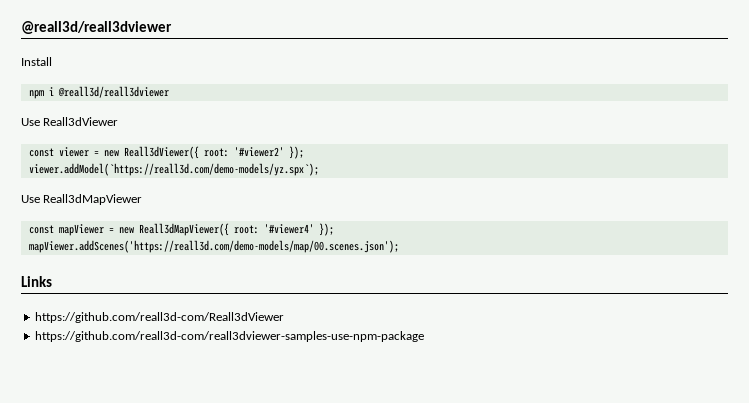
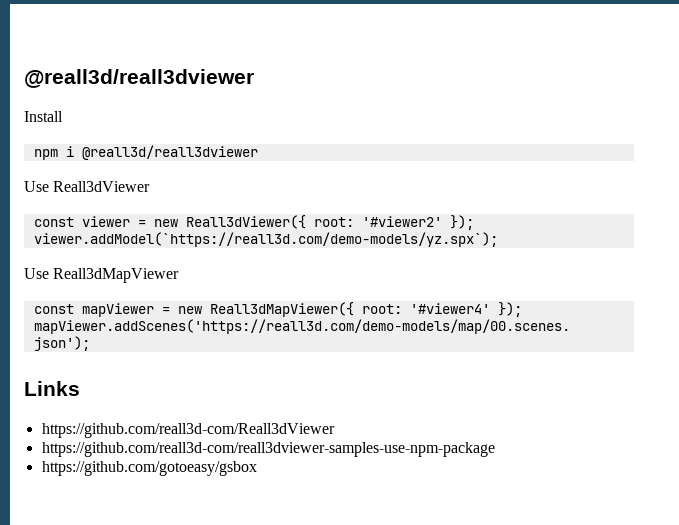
+ https://github.com/gotoeasy/gsbox

